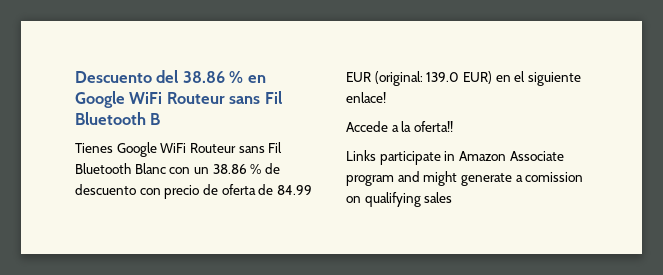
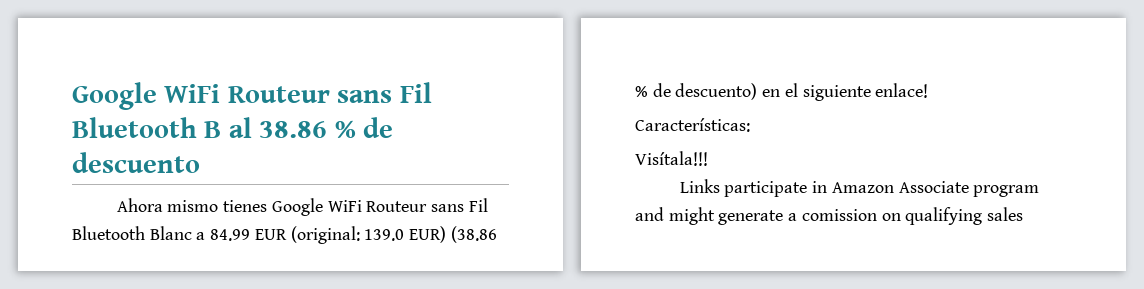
- Descuento del 38.86 % en Google WiFi Routeur sans Fil Bluetooth B
- Tienes Google WiFi Routeur sans Fil Bluetooth Blanc con un 38.86 % de descuento con precio de oferta de 84.99 EUR (original: 139.0 EUR) en el siguiente enlace!
+ Google WiFi Routeur sans Fil Bluetooth B al 38.86 % de descuento
+ Ahora mismo tienes Google WiFi Routeur sans Fil Bluetooth Blanc a 84.99 EUR (original: 139.0 EUR) (38.86 % de descuento) en el siguiente enlace!
- Accede a la oferta!!
+ Características:
+ Visítala!!!

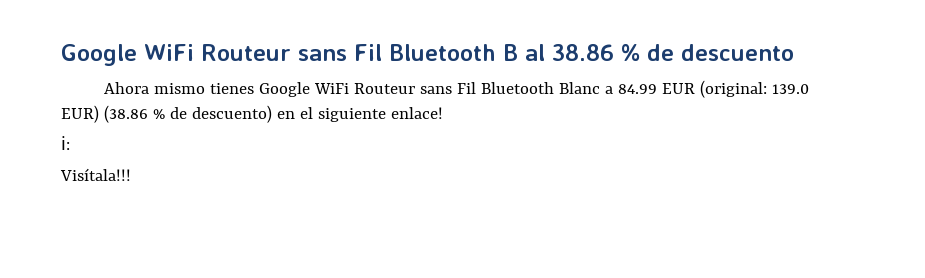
- Características:
+ ℹ:
- Links participate in Amazon Associate program and might generate a comission on qualifying sales

